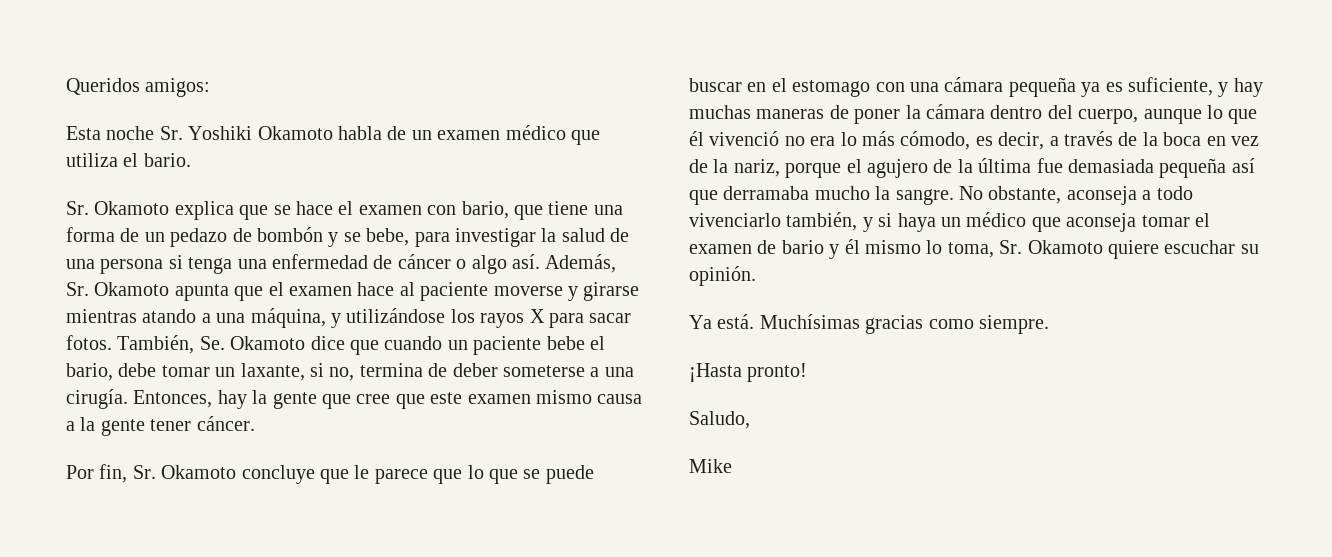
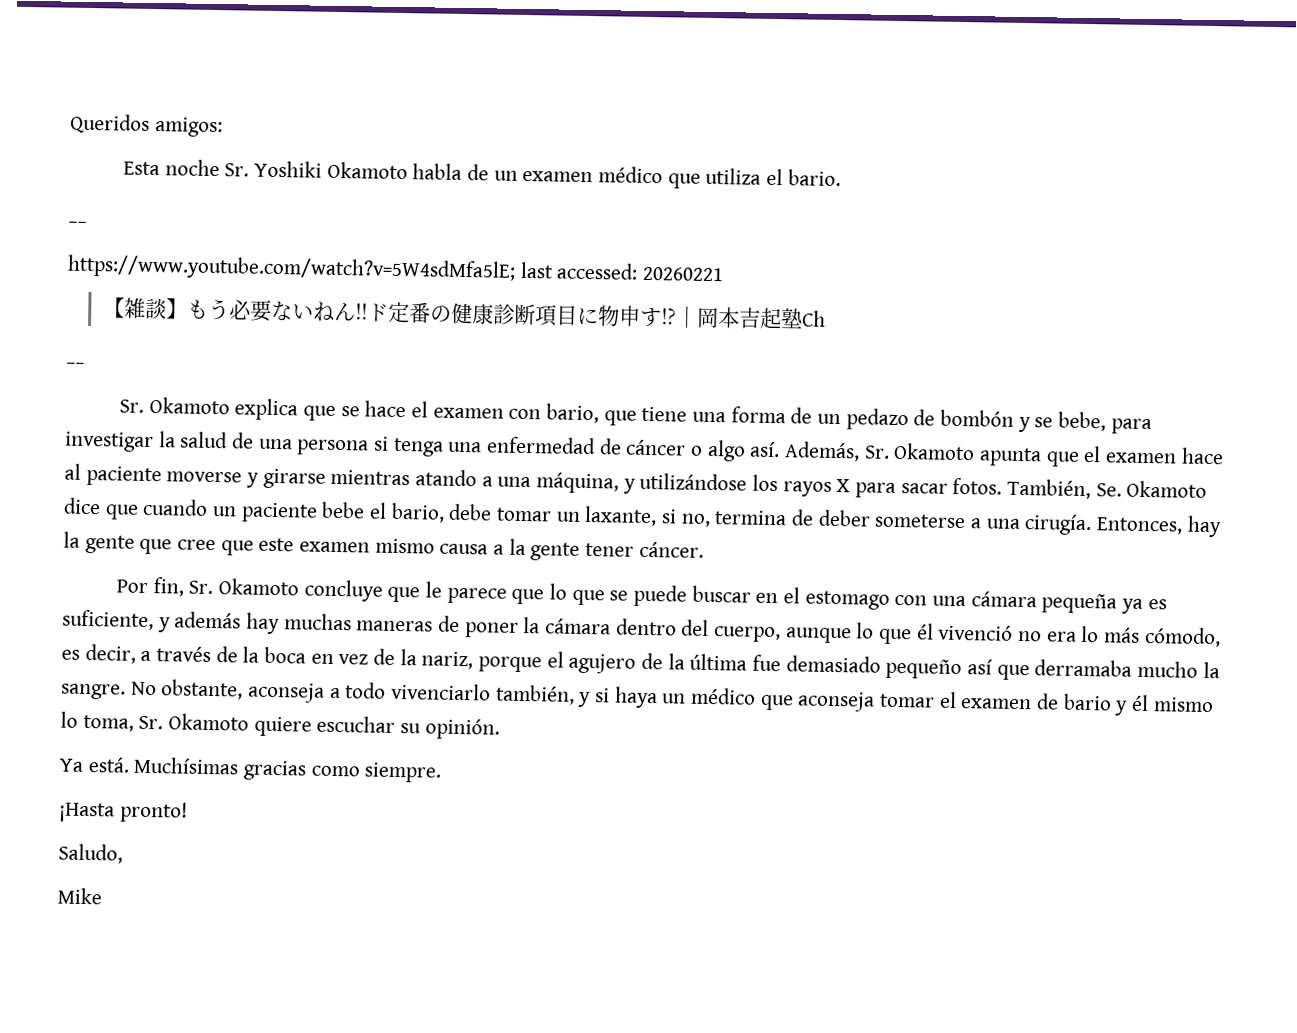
  Esta noche Sr. Yoshiki Okamoto habla de un examen médico que utiliza el bario.
+ --
+ https://www.youtube.com/watch?v=5W4sdMfa5lE; last accessed: 20260221
+ 【雑談】もう必要ないねん‼ド定番の健康診断項目に物申す⁉｜岡本吉起塾Ch
+ --
- Por fin, Sr. Okamoto concluye que le parece que lo que se puede buscar en el estomago con una cámara pequeña ya es suficiente, y hay muchas maneras de poner la cámara dentro del cuerpo, aunque lo que él vivenció no era lo más cómodo, es decir, a través de la boca en vez de la nariz, porque el agujero de la última fue demasiada pequeña así que derramaba mucho la sangre.
+ Por fin, Sr. Okamoto concluye que le parece que lo que se puede buscar en el estomago con una cámara pequeña ya es suficiente, y además hay muchas maneras de poner la cámara dentro del cuerpo, aunque lo que él vivenció no era lo más cómodo, es decir, a través de la boca en vez de la nariz, porque el agujero de la última fue demasiado pequeño así que derramaba mucho la sangre.

